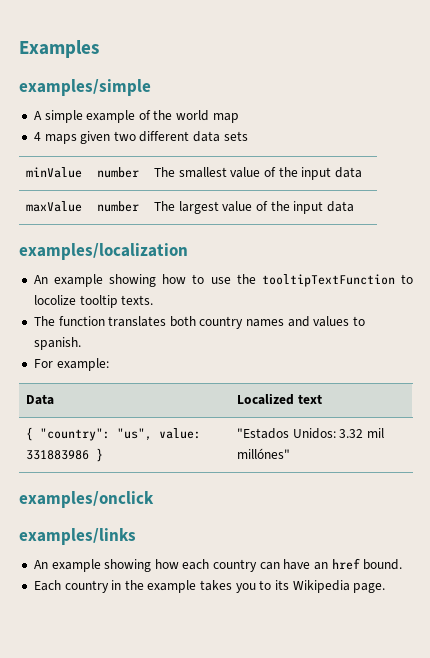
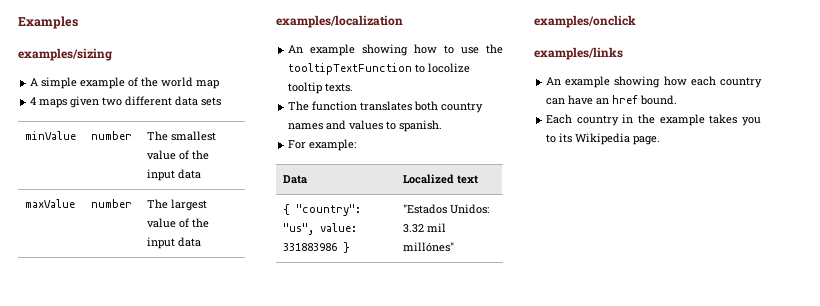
- examples/simple
+ examples/sizing

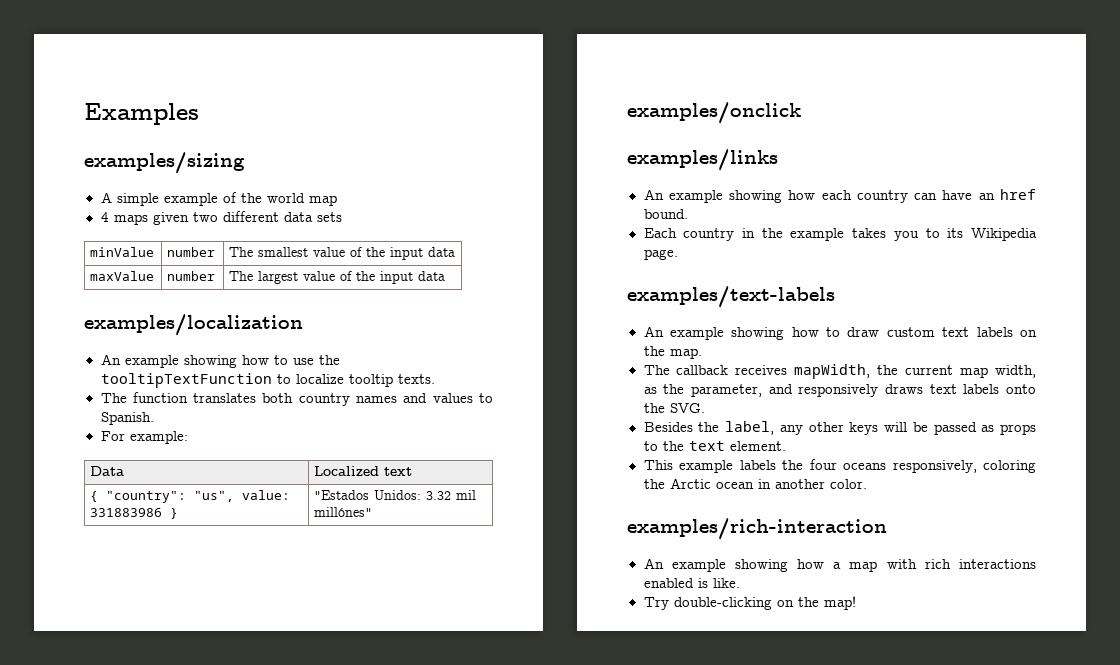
- An example showing how to use the tooltipTextFunction to locolize tooltip texts.
+ An example showing how to use the tooltipTextFunction to localize tooltip texts.
- The function translates both country names and values to spanish.
+ The function translates both country names and values to Spanish.
+ examples/text-labels
+ An example showing how to draw custom text labels on the map.
+ The callback receives mapWidth, the current map width, as the parameter, and responsively draws text labels onto the SVG.
+ Besides the label, any other keys will be passed as props to the text element.
+ This example labels the four oceans responsively, coloring the Arctic ocean in another color.
+ examples/rich-interaction
+ An example showing how a map with rich interactions enabled is like.
+ Try double-clicking on the map!

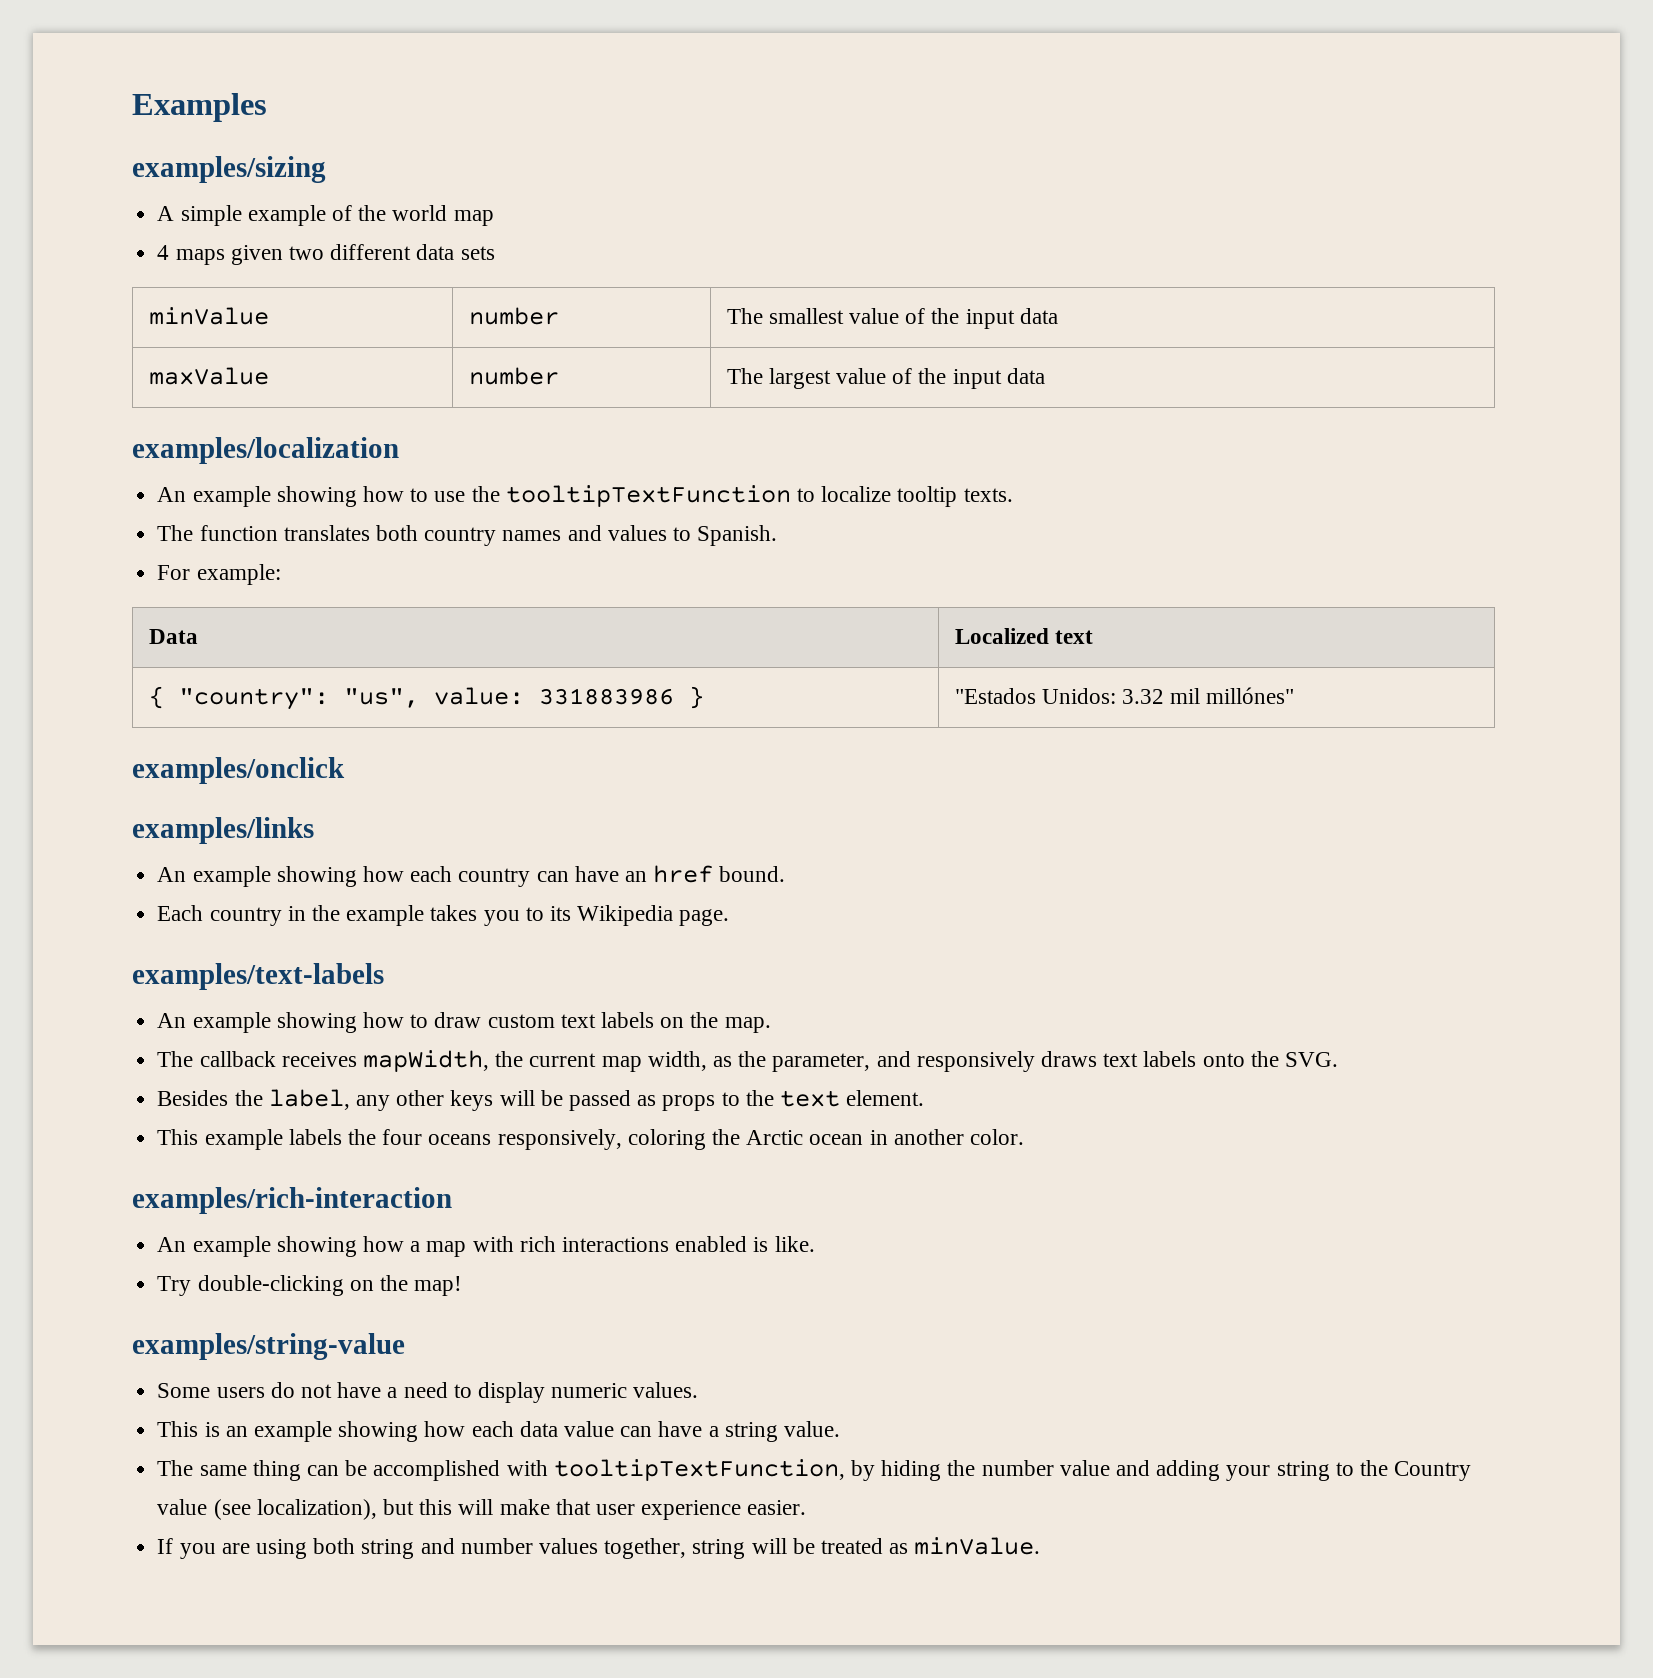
+ examples/string-value
+ Some users do not have a need to display numeric values.
+ This is an example showing how each data value can have a string value.
+ The same thing can be accomplished with tooltipTextFunction, by hiding the number value and adding your string to the Country value (see localization), but this will make that user experience easier.
+ If you are using both string and number values together, string will be treated as minValue.

